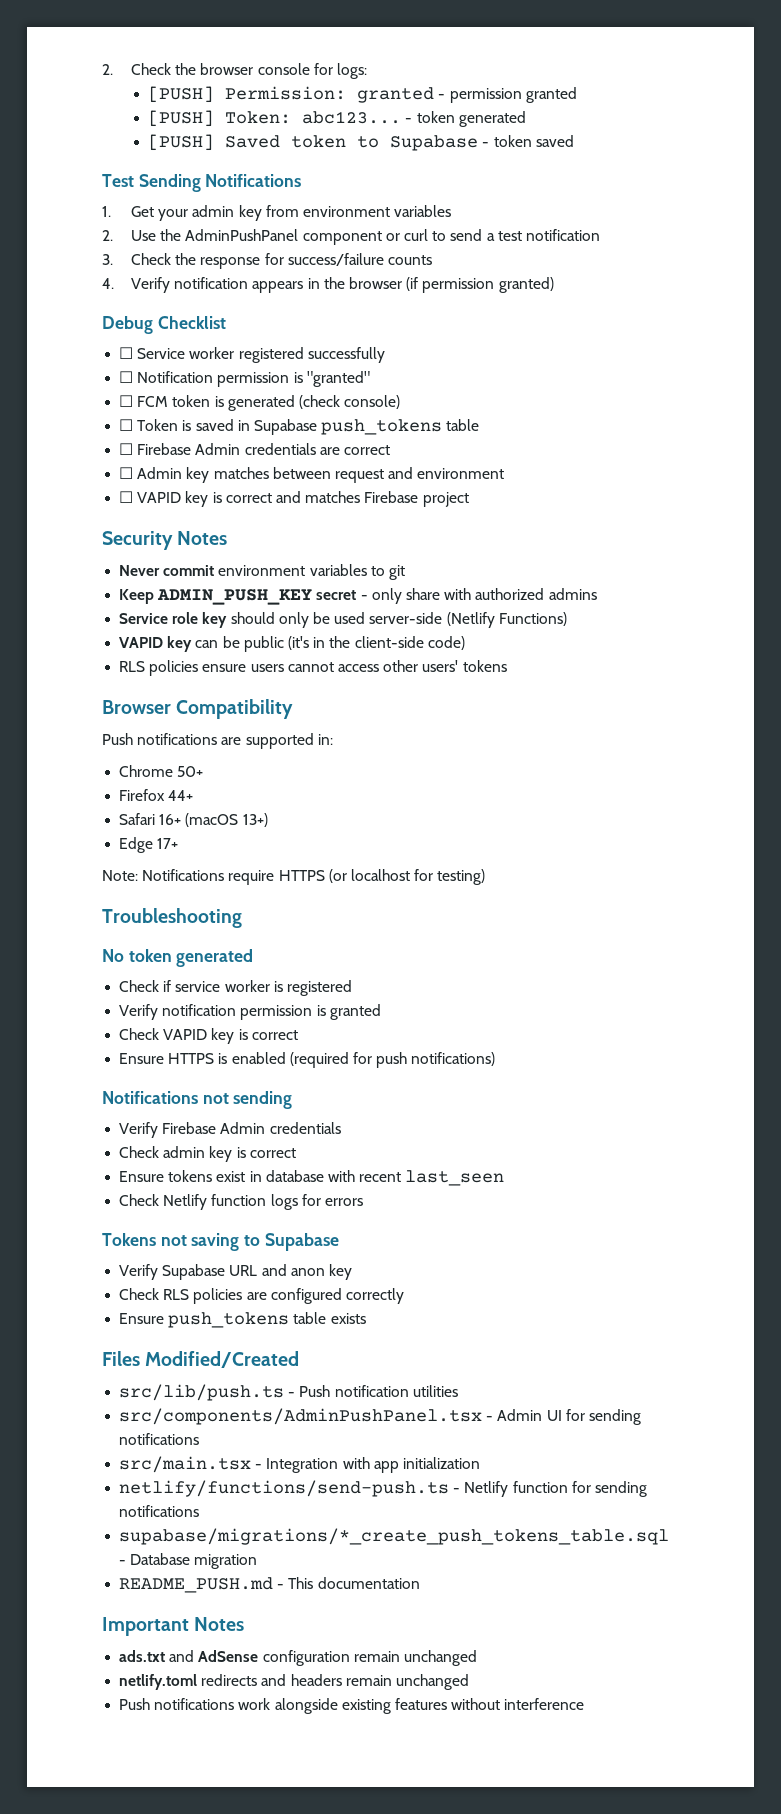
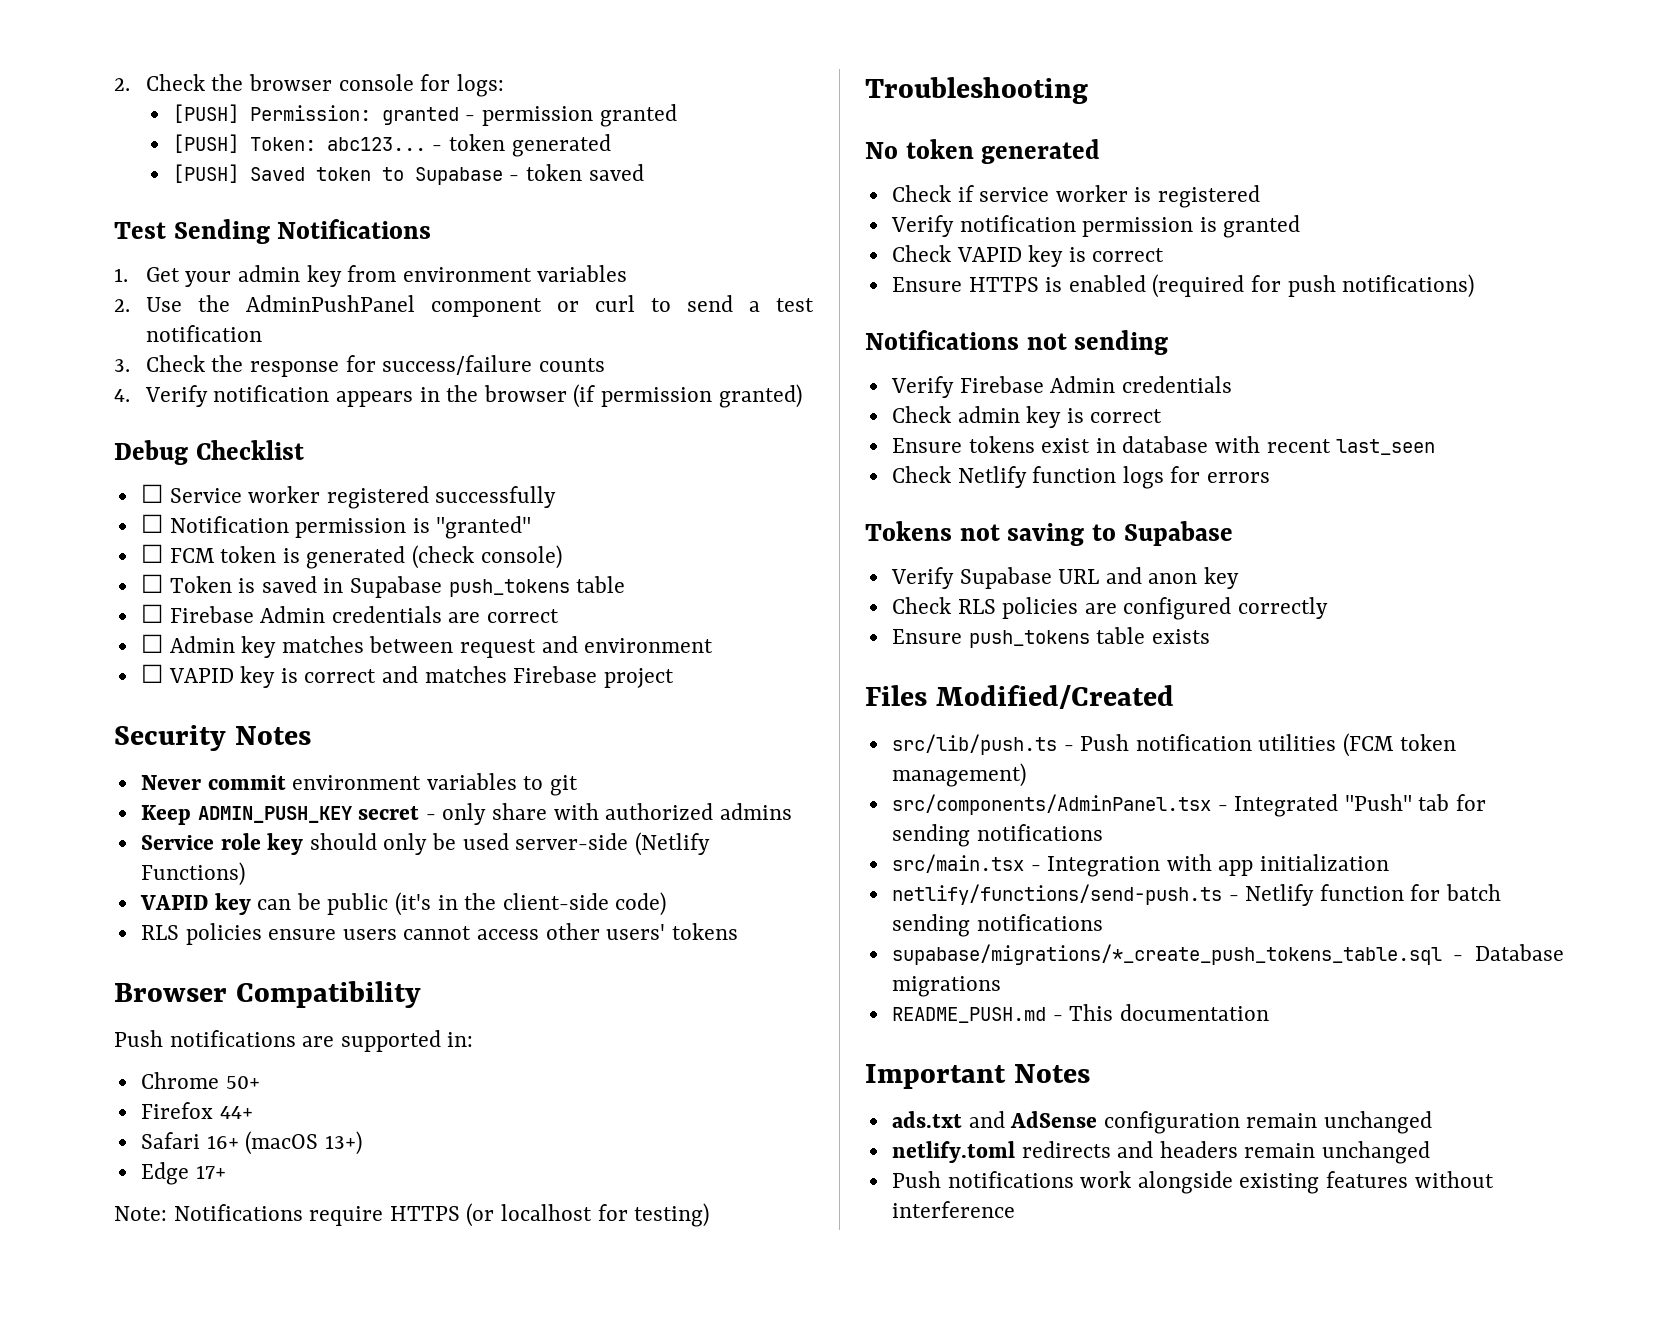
- src/lib/push.ts - Push notification utilities
- src/components/AdminPushPanel.tsx - Admin UI for sending notifications
+ src/lib/push.ts - Push notification utilities (FCM token management)
+ src/components/AdminPanel.tsx - Integrated "Push" tab for sending notifications
- netlify/functions/send-push.ts - Netlify function for sending notifications
+ netlify/functions/send-push.ts - Netlify function for batch sending notifications
- supabase/migrations/*_create_push_tokens_table.sql - Database migration
+ supabase/migrations/*_create_push_tokens_table.sql - Database migrations

